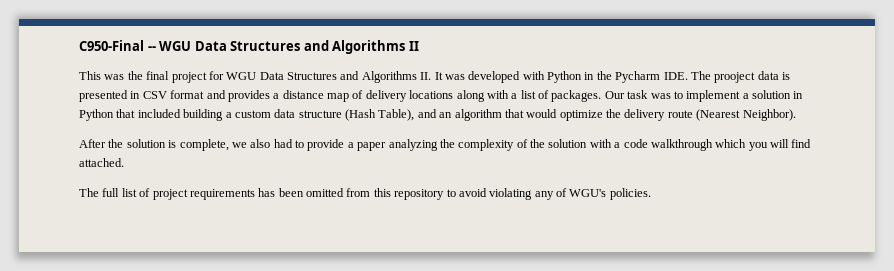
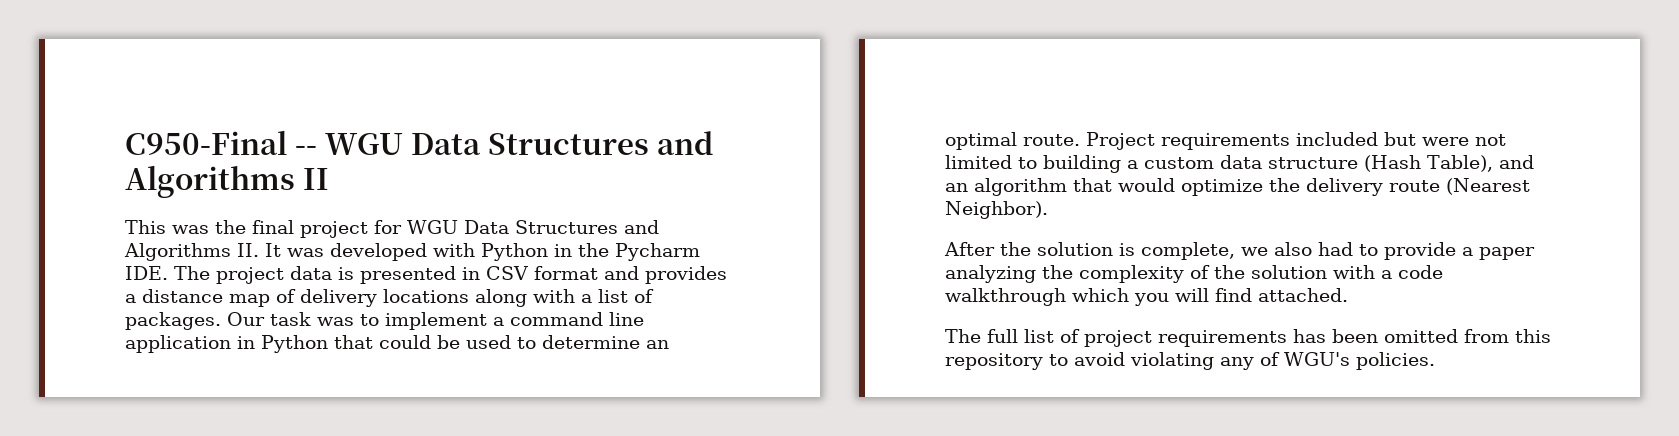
- This was the final project for WGU Data Structures and Algorithms II. It was developed with Python in the Pycharm IDE. The prooject data is presented in CSV format and provides a distance map of delivery locations along with a list of packages.
+ This was the final project for WGU Data Structures and Algorithms II. It was developed with Python in the Pycharm IDE. The project data is presented in CSV format and provides a distance map of delivery locations along with a list of packages.
- Our task was to implement a solution in Python that included building a custom data structure (Hash Table), and an algorithm that would optimize the delivery route (Nearest Neighbor).
+ Our task was to implement a command line application in Python that could be used to determine an optimal route. Project requirements included but were not limited to building a custom data structure (Hash Table), and an algorithm that would optimize the delivery route (Nearest Neighbor).

